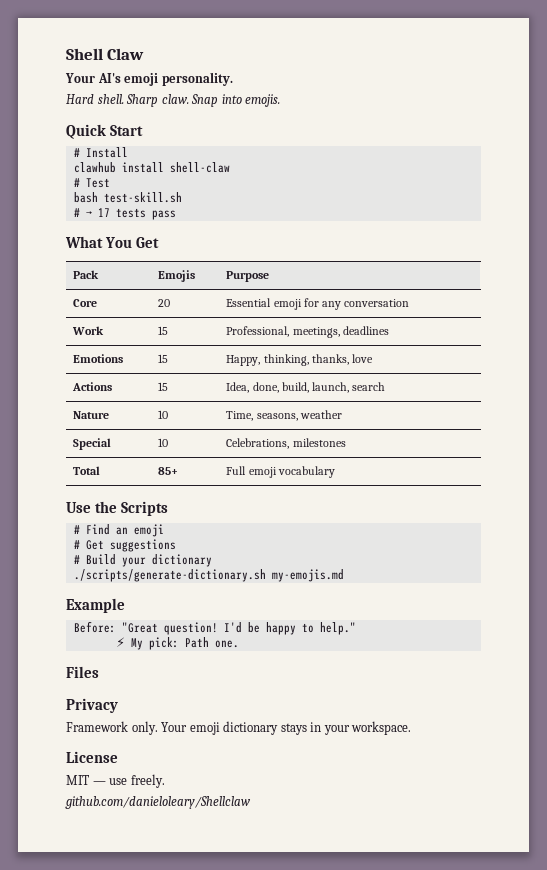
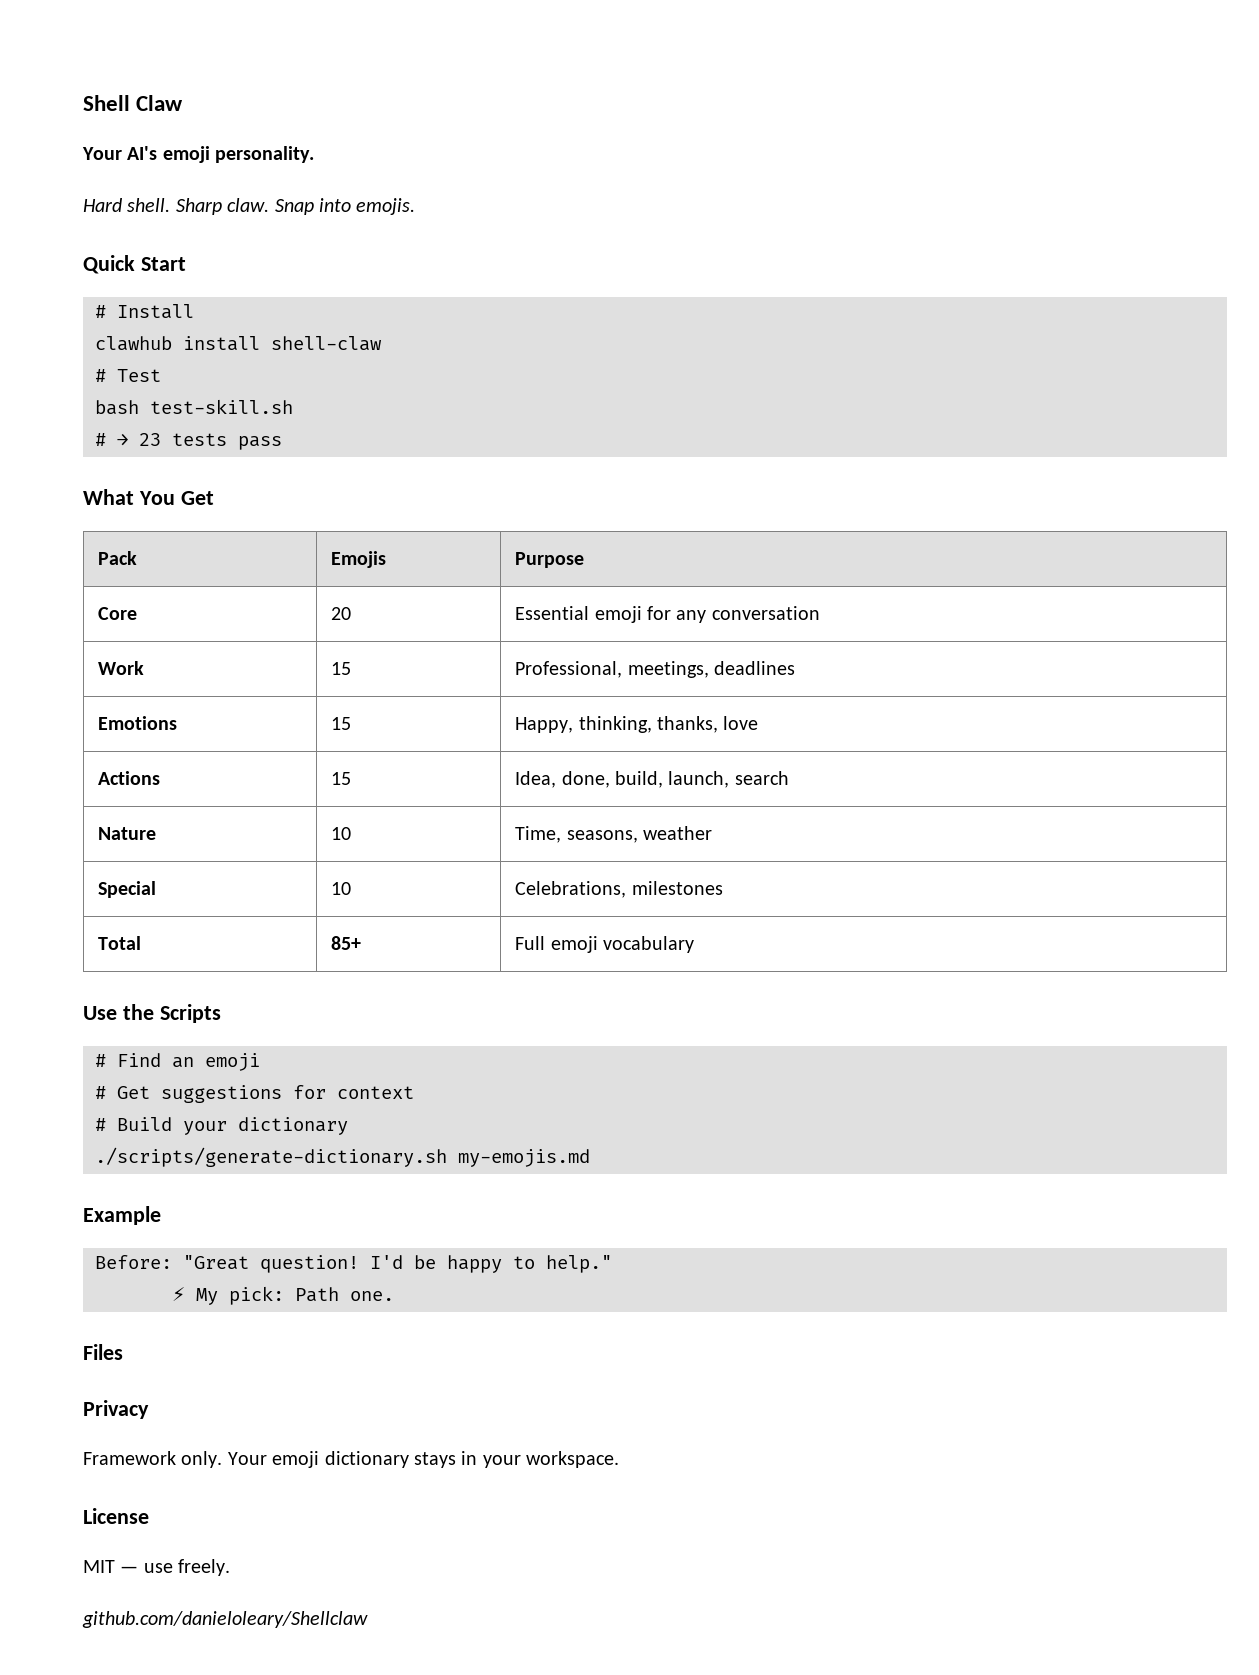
- # → 17 tests pass
+ # → 23 tests pass
- # Get suggestions
+ # Get suggestions for context

